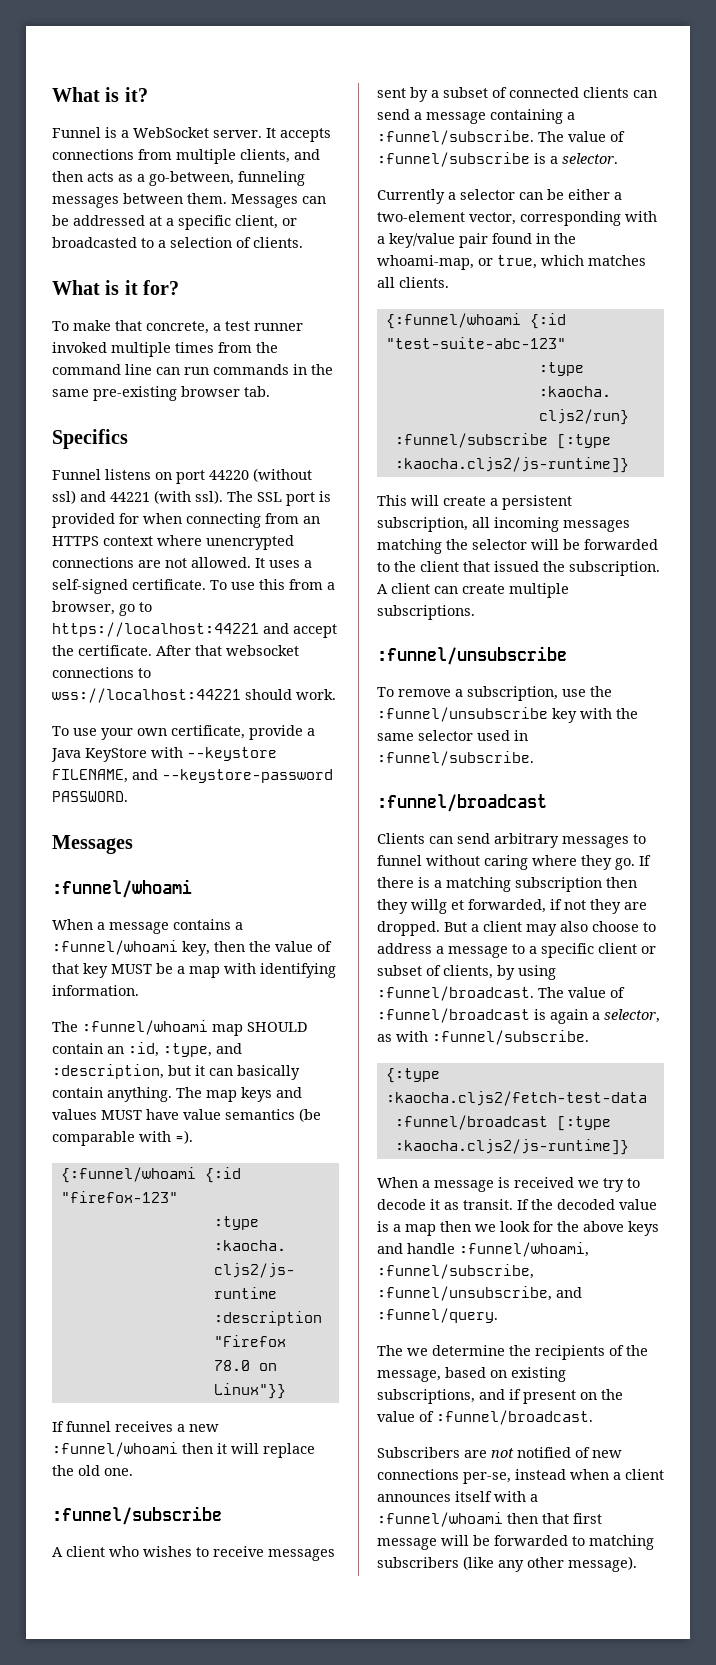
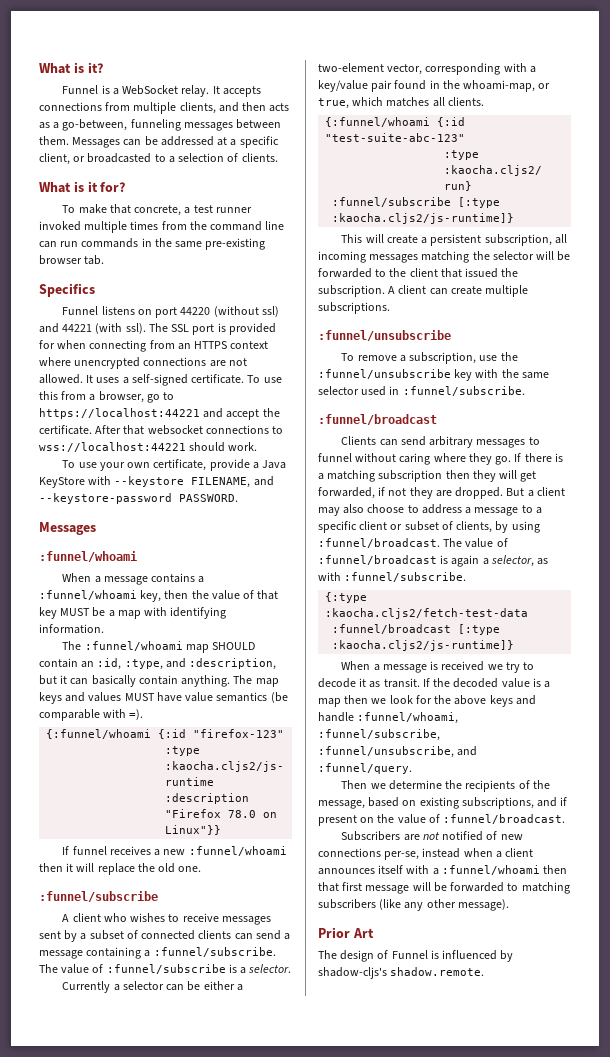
- Funnel is a WebSocket server.
+ Funnel is a WebSocket relay.
- If there is a matching subscription then they willg et forwarded, if not they are dropped.
+ If there is a matching subscription then they will get forwarded, if not they are dropped.
- The we determine the recipients of the message, based on existing subscriptions, and if present on the value of :funnel/broadcast.
+ Then we determine the recipients of the message, based on existing subscriptions, and if present on the value of :funnel/broadcast.
+ Prior Art
+ The design of Funnel is influenced by shadow-cljs's shadow.remote.

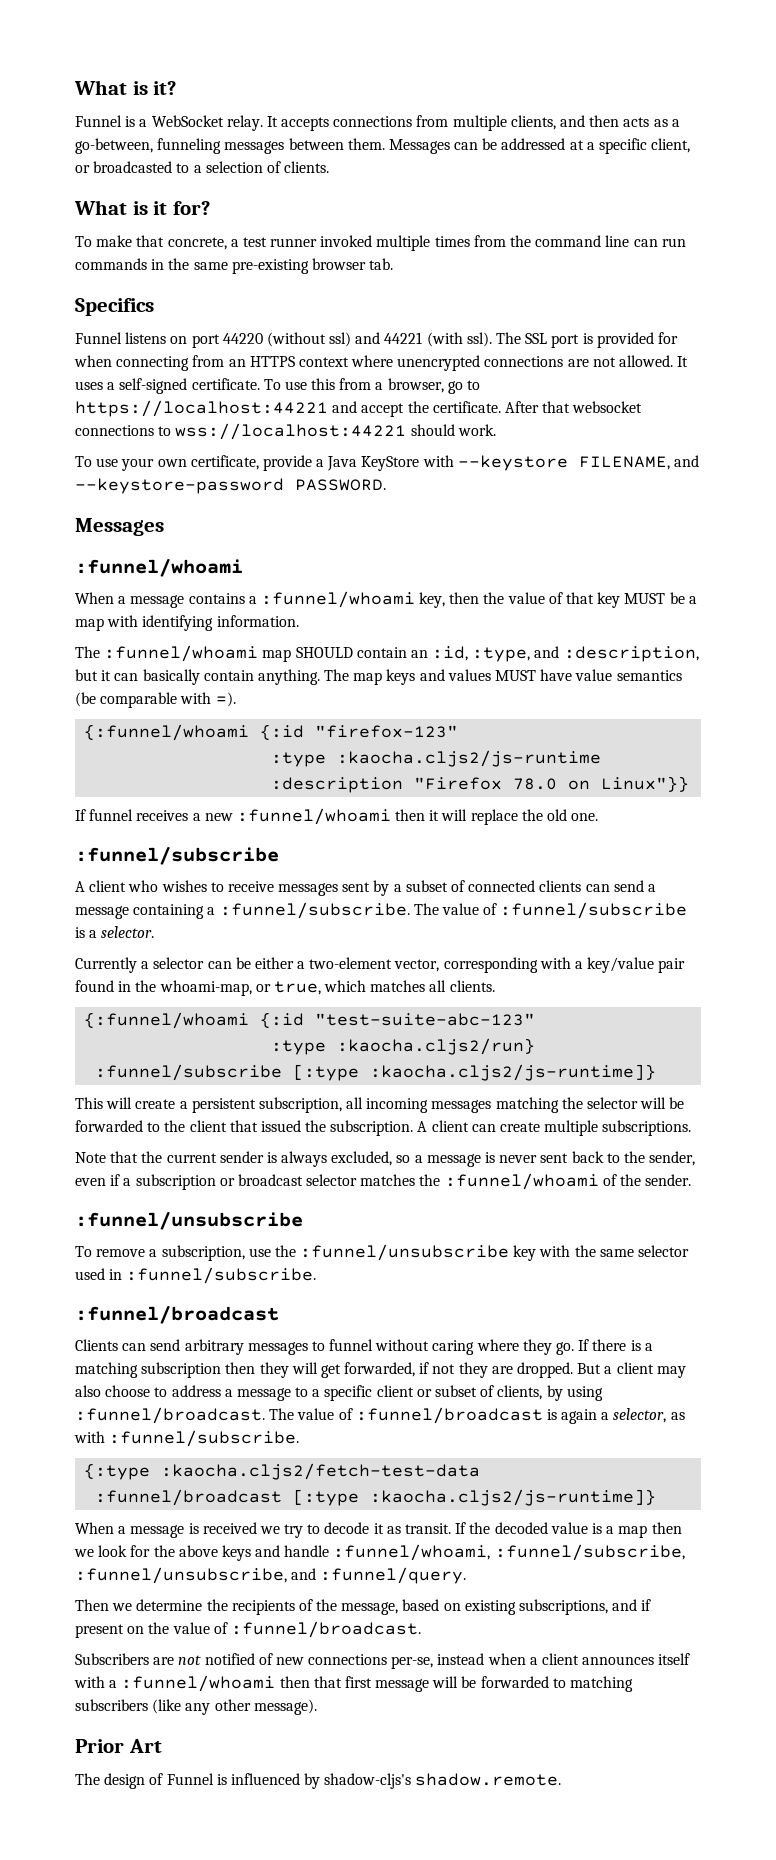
+ Note that the current sender is always excluded, so a message is never sent back to the sender, even if a subscription or broadcast selector matches the :funnel/whoami of the sender.

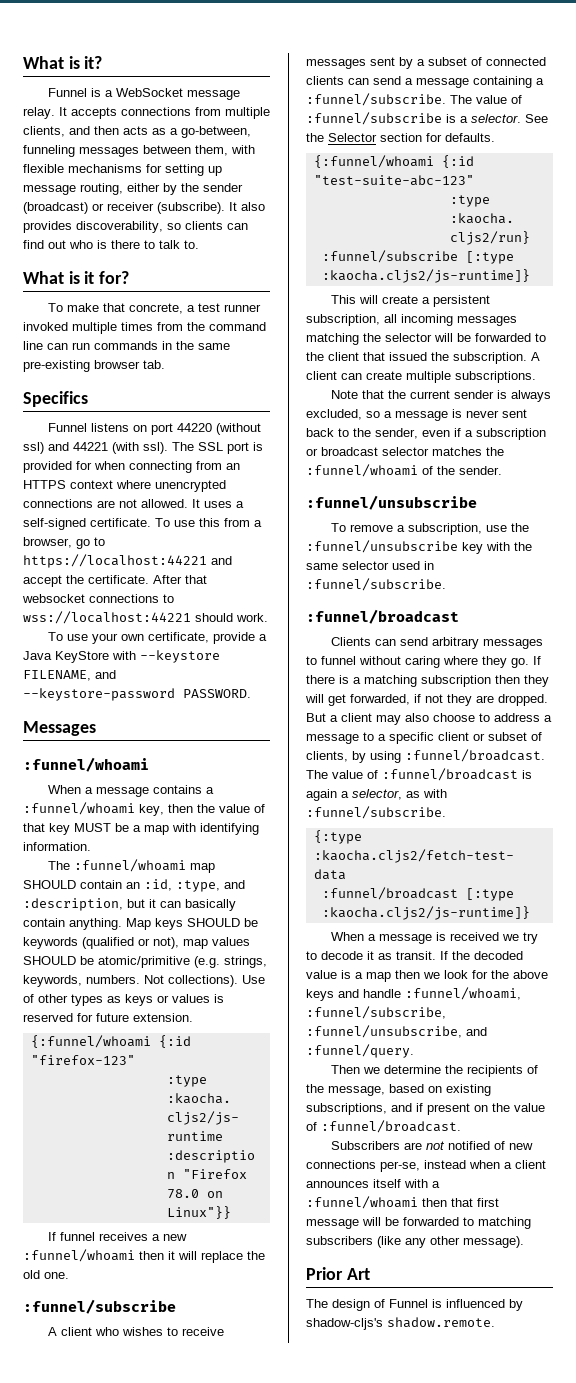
- Funnel is a WebSocket relay.
+ Funnel is a WebSocket message relay.
- It accepts connections from multiple clients, and then acts as a go-between, funneling messages between them. Messages can be addressed at a specific client, or broadcasted to a selection of clients.
+ It accepts connections from multiple clients, and then acts as a go-between, funneling messages between them, with flexible mechanisms for setting up message routing, either by the sender (broadcast) or receiver (subscribe). It also provides discoverability, so clients can find out who is there to talk to.
- The map keys and values MUST have value semantics (be comparable with =).
+ Map keys SHOULD be keywords (qualified or not), map values SHOULD be atomic/primitive (e.g. strings, keywords, numbers. Not collections). Use of other types as keys or values is reserved for future extension.
- The value of :funnel/subscribe is a selector.
- Currently a selector can be either a two-element vector, corresponding with a key/value pair found in the whoami-map, or true, which matches all clients.
+ The value of :funnel/subscribe is a selector. See the Selector section for defaults.

